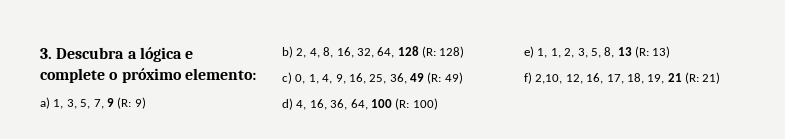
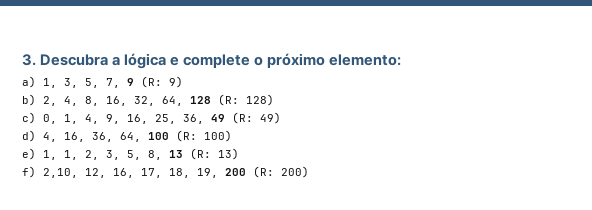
- f) 2,10, 12, 16, 17, 18, 19, 21 (R: 21)
+ f) 2,10, 12, 16, 17, 18, 19, 200 (R: 200)

